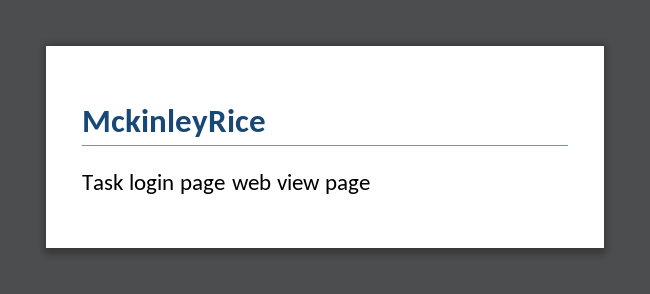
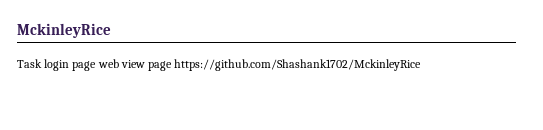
- Task login page web view page
+ Task login page web view page https://github.com/Shashank1702/MckinleyRice

